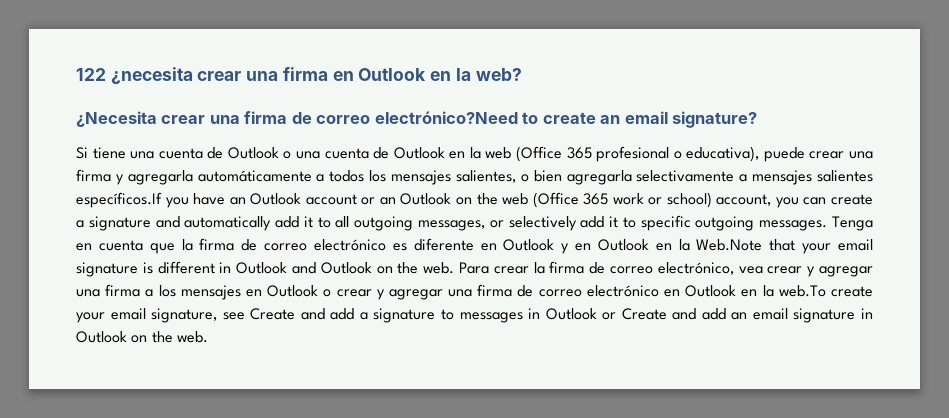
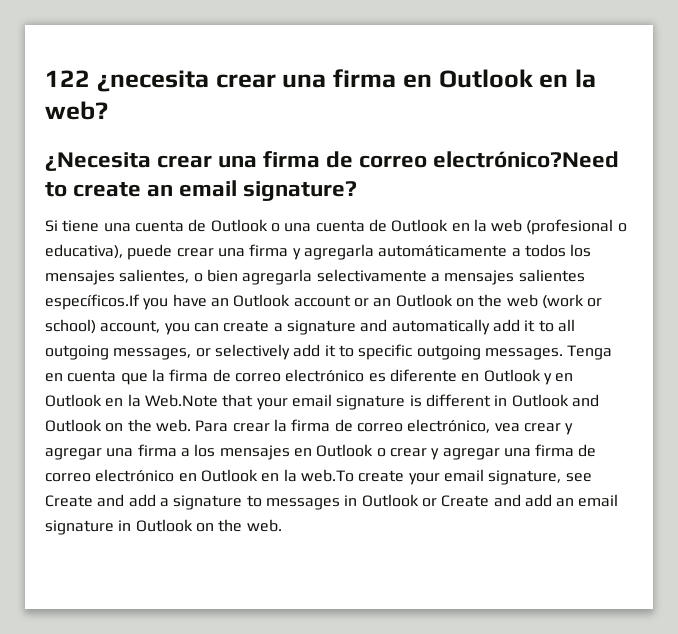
- Si tiene una cuenta de Outlook o una cuenta de Outlook en la web (Office 365 profesional o educativa), puede crear una firma y agregarla automáticamente a todos los mensajes salientes, o bien agregarla selectivamente a mensajes salientes específicos.If you have an Outlook account or an Outlook on the web (Office 365 work or school) account, you can create a signature and automatically add it to all outgoing messages, or selectively add it to specific outgoing messages.
+ Si tiene una cuenta de Outlook o una cuenta de Outlook en la web (profesional o educativa), puede crear una firma y agregarla automáticamente a todos los mensajes salientes, o bien agregarla selectivamente a mensajes salientes específicos.If you have an Outlook account or an Outlook on the web (work or school) account, you can create a signature and automatically add it to all outgoing messages, or selectively add it to specific outgoing messages.

